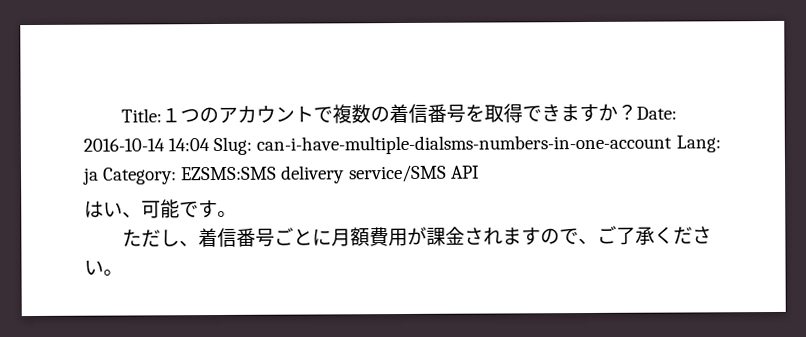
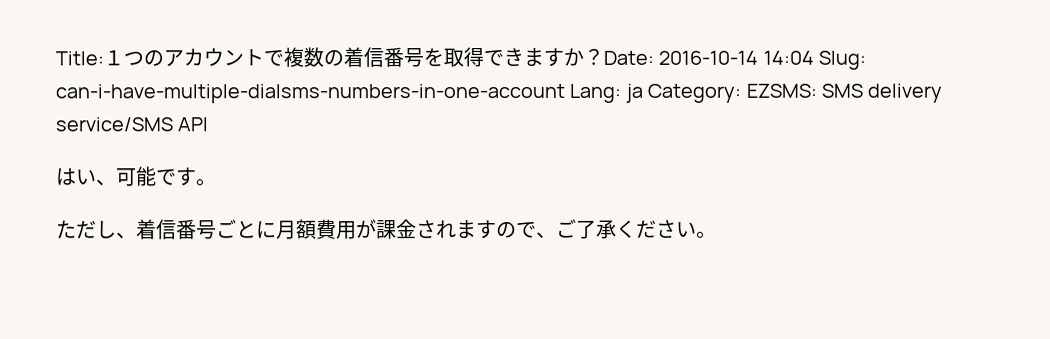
- Date: 2016-10-14 14:04 Slug: can-i-have-multiple-dialsms-numbers-in-one-account Lang: ja Category: EZSMS:SMS delivery service/SMS API
+ Date: 2016-10-14 14:04 Slug: can-i-have-multiple-dialsms-numbers-in-one-account Lang: ja Category: EZSMS: SMS delivery service/SMS API

